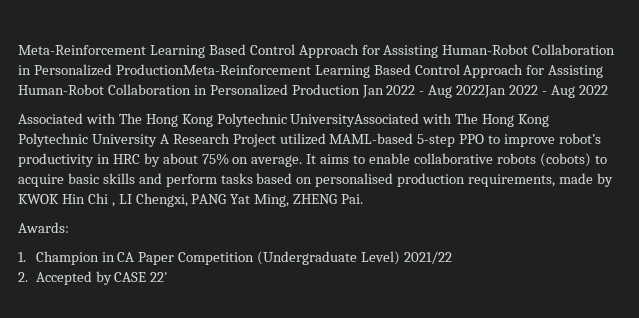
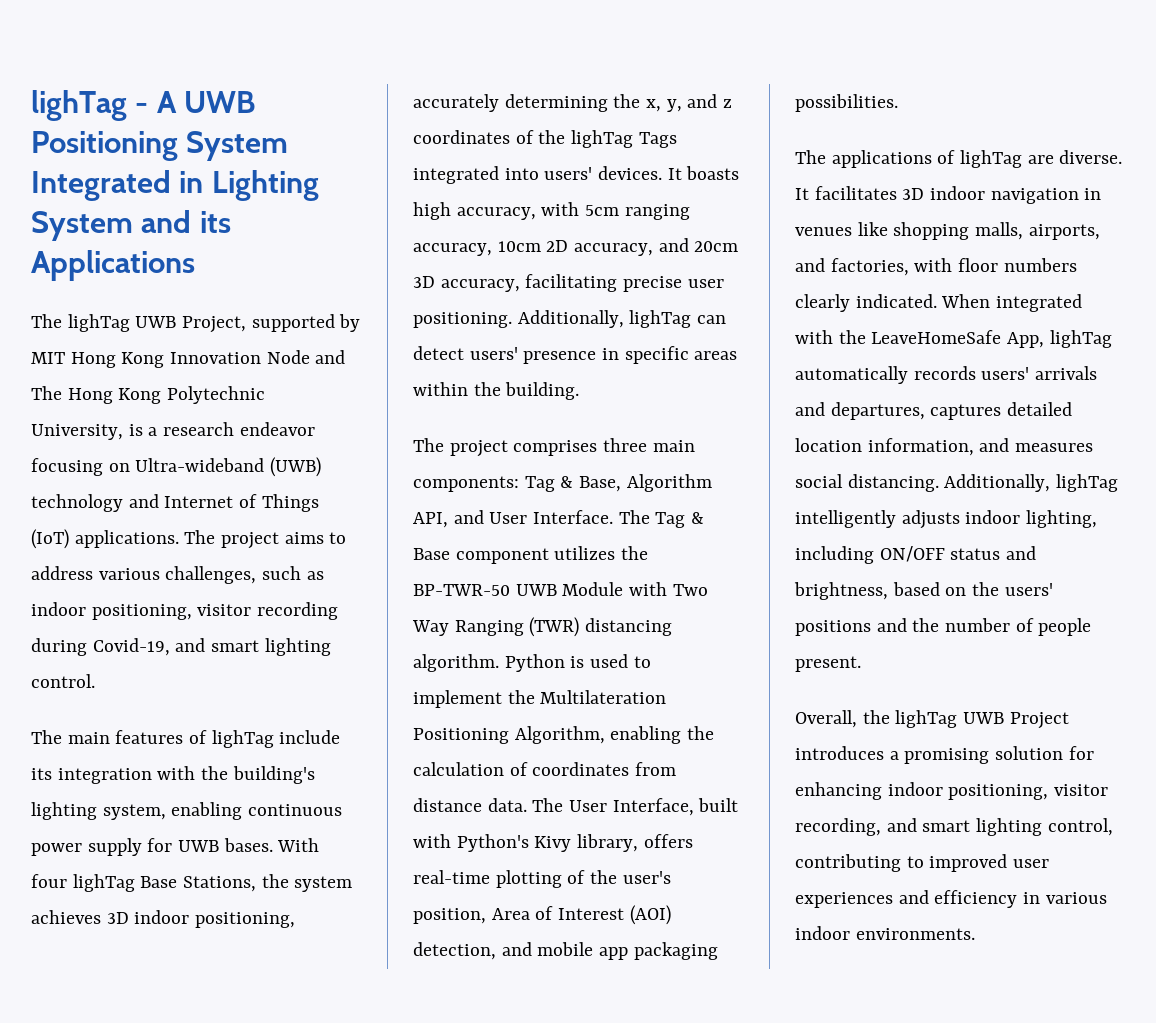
- Meta-Reinforcement Learning Based Control Approach for Assisting Human-Robot Collaboration in Personalized ProductionMeta-Reinforcement Learning Based Control Approach for Assisting Human-Robot Collaboration in Personalized Production Jan 2022 - Aug 2022Jan 2022 - Aug 2022
- Associated with The Hong Kong Polytechnic UniversityAssociated with The Hong Kong Polytechnic University A Research Project utilized MAML-based 5-step PPO to improve robot’s productivity in HRC by about 75% on average. It aims to enable collaborative robots (cobots) to acquire basic skills and perform tasks based on personalised production requirements, made by KWOK Hin Chi , LI Chengxi, PANG Yat Ming, ZHENG Pai.
- Awards:
- 1. Champion in CA Paper Competition (Undergraduate Level) 2021/22
- 2. Accepted by CASE 22'
+ lighTag - A UWB Positioning System Integrated in Lighting System and its Applications
+ The lighTag UWB Project, supported by MIT Hong Kong Innovation Node and The Hong Kong Polytechnic University, is a research endeavor focusing on Ultra-wideband (UWB) technology and Internet of Things (IoT) applications. The project aims to address various challenges, such as indoor positioning, visitor recording during Covid-19, and smart lighting control.
+ The main features of lighTag include its integration with the building's lighting system, enabling continuous power supply for UWB bases. With four lighTag Base Stations, the system achieves 3D indoor positioning, accurately determining the x, y, and z coordinates of the lighTag Tags integrated into users' devices. It boasts high accuracy, with 5cm ranging accuracy, 10cm 2D accuracy, and 20cm 3D accuracy, facilitating precise user positioning. Additionally, lighTag can detect users' presence in specific areas within the building.
+ The project comprises three main components: Tag & Base, Algorithm API, and User Interface. The Tag & Base component utilizes the BP-TWR-50 UWB Module with Two Way Ranging (TWR) distancing algorithm. Python is used to implement the Multilateration Positioning Algorithm, enabling the calculation of coordinates from distance data. The User Interface, built with Python's Kivy library, offers real-time plotting of the user's position, Area of Interest (AOI) detection, and mobile app packaging possibilities.
+ The applications of lighTag are diverse. It facilitates 3D indoor navigation in venues like shopping malls, airports, and factories, with floor numbers clearly indicated. When integrated with the LeaveHomeSafe App, lighTag automatically records users' arrivals and departures, captures detailed location information, and measures social distancing. Additionally, lighTag intelligently adjusts indoor lighting, including ON/OFF status and brightness, based on the users' positions and the number of people present.
+ Overall, the lighTag UWB Project introduces a promising solution for enhancing indoor positioning, visitor recording, and smart lighting control, contributing to improved user experiences and efficiency in various indoor environments.

